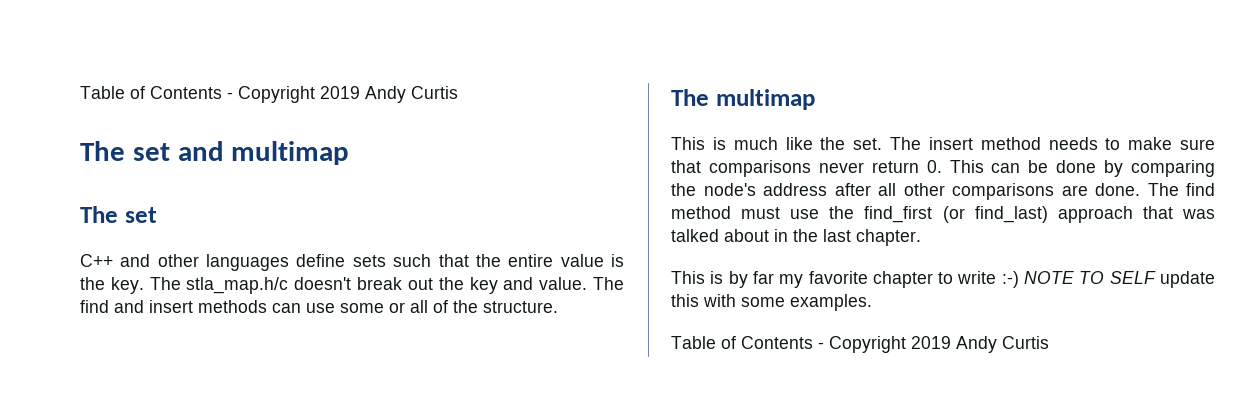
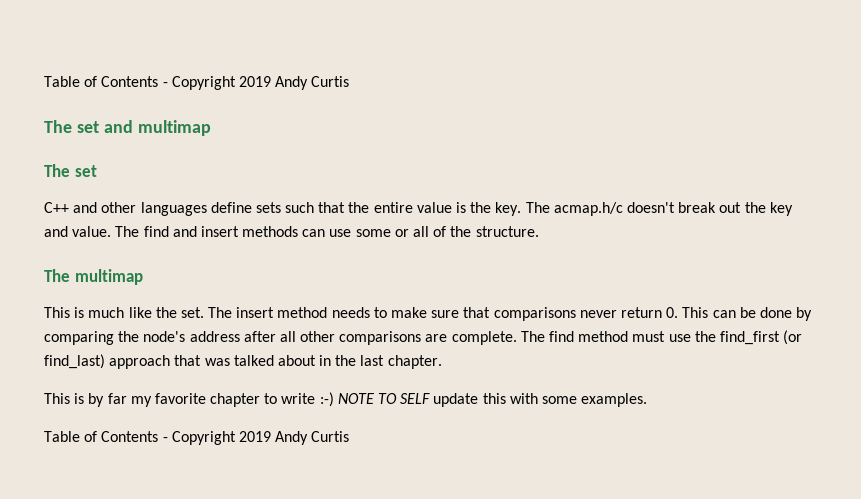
- The stla_map.h/c doesn't break out the key and value.
+ The acmap.h/c doesn't break out the key and value.
- The insert method needs to make sure that comparisons never return 0. This can be done by comparing the node's address after all other comparisons are done.
+ The insert method needs to make sure that comparisons never return 0. This can be done by comparing the node's address after all other comparisons are complete.

